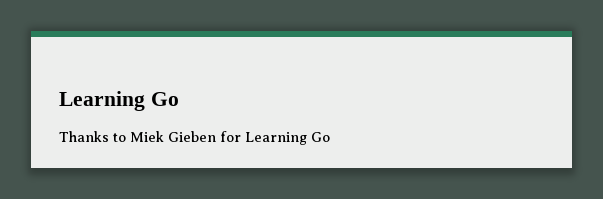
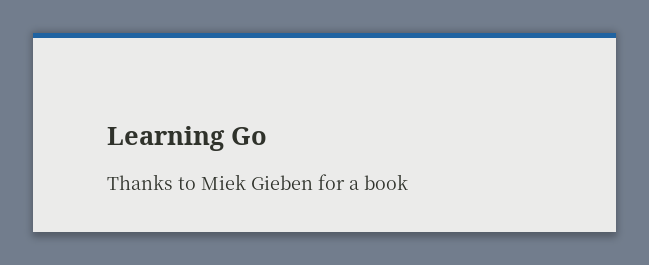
- Thanks to Miek Gieben for Learning Go
+ Thanks to Miek Gieben for a book

